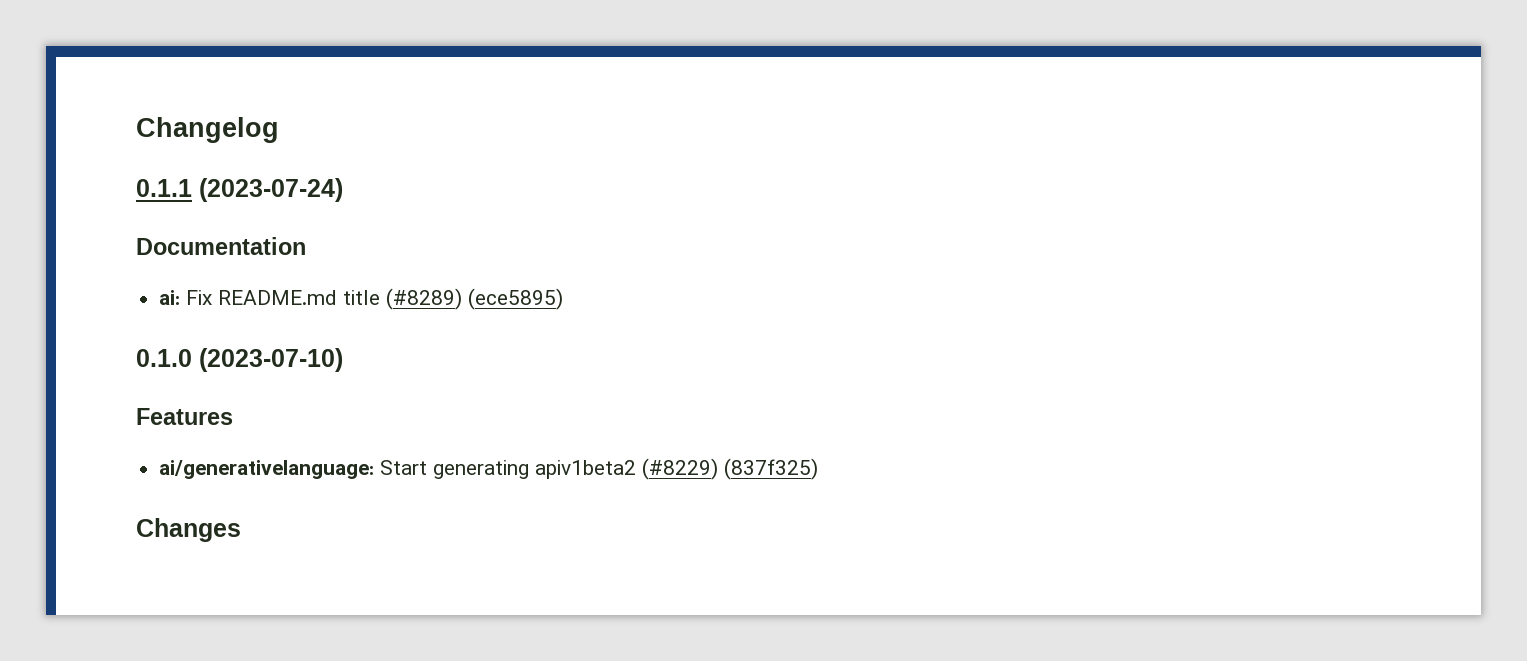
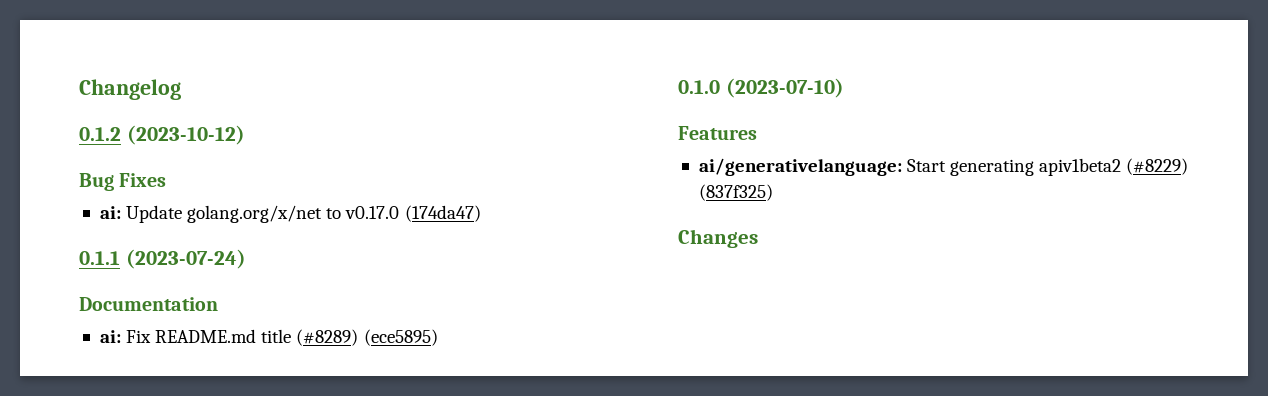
+ 0.1.2 (2023-10-12)
+ Bug Fixes
+ ai: Update golang.org/x/net to v0.17.0 (174da47)

